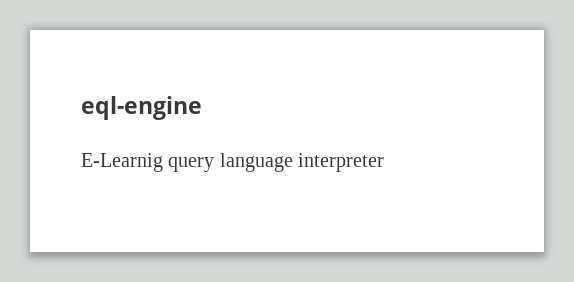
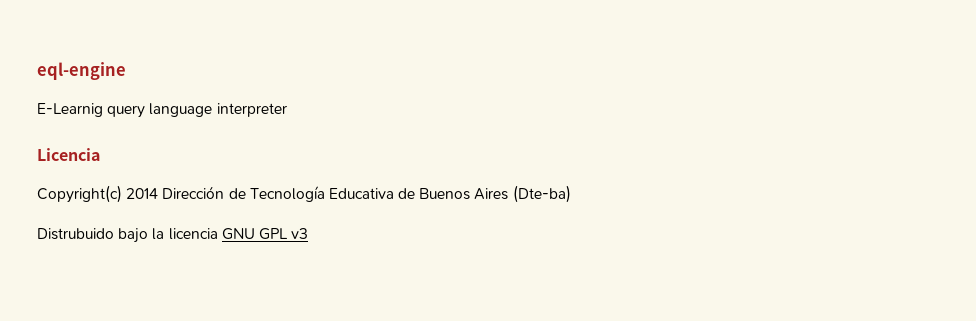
+ Licencia
+ Copyright(c) 2014 Dirección de Tecnología Educativa de Buenos Aires (Dte-ba)
+ Distrubuido bajo la licencia GNU GPL v3

